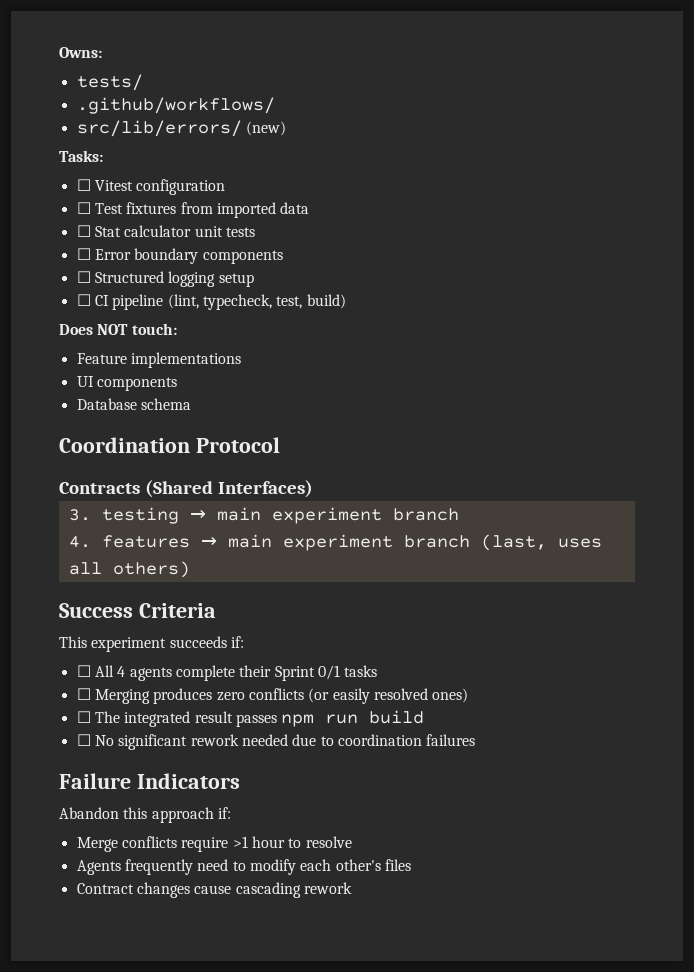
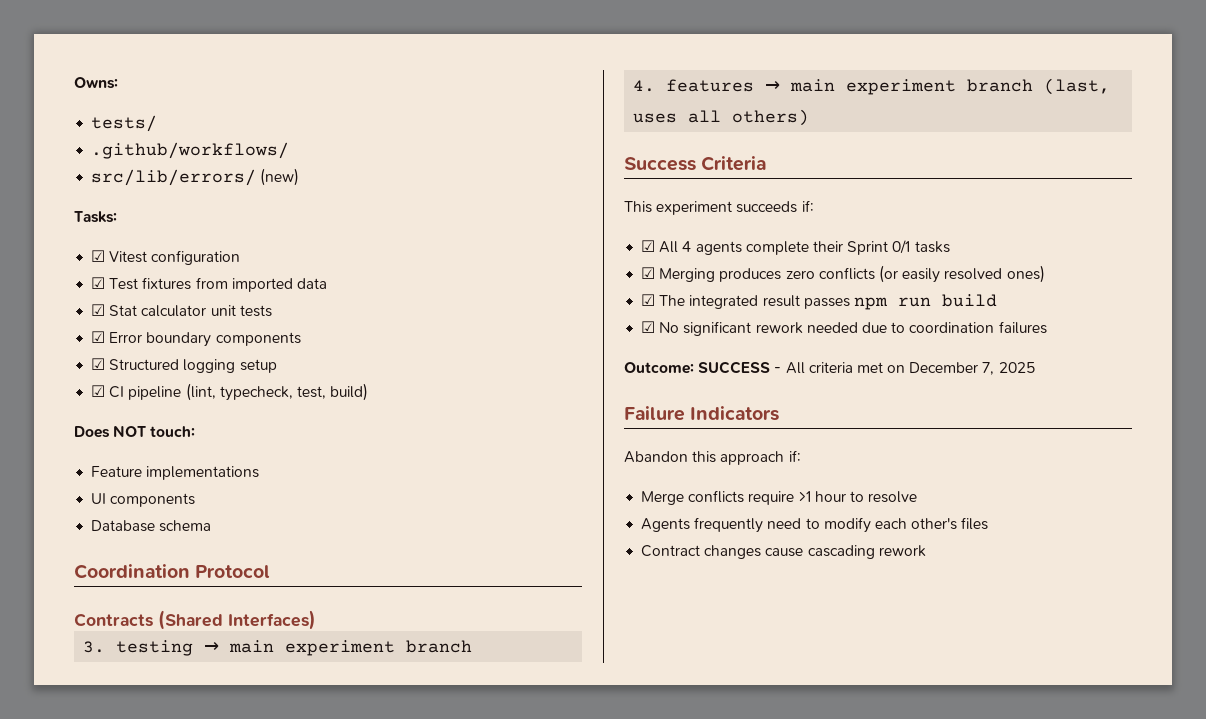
- ☐ Vitest configuration
+ ☑ Vitest configuration
- ☐ Test fixtures from imported data
+ ☑ Test fixtures from imported data
- ☐ Stat calculator unit tests
+ ☑ Stat calculator unit tests
- ☐ Error boundary components
+ ☑ Error boundary components
- ☐ Structured logging setup
+ ☑ Structured logging setup
- ☐ CI pipeline (lint, typecheck, test, build)
+ ☑ CI pipeline (lint, typecheck, test, build)
- ☐ All 4 agents complete their Sprint 0/1 tasks
+ ☑ All 4 agents complete their Sprint 0/1 tasks
- ☐ Merging produces zero conflicts (or easily resolved ones)
+ ☑ Merging produces zero conflicts (or easily resolved ones)
- ☐ The integrated result passes npm run build
+ ☑ The integrated result passes npm run build
- ☐ No significant rework needed due to coordination failures
+ ☑ No significant rework needed due to coordination failures
+ Outcome: SUCCESS - All criteria met on December 7, 2025

